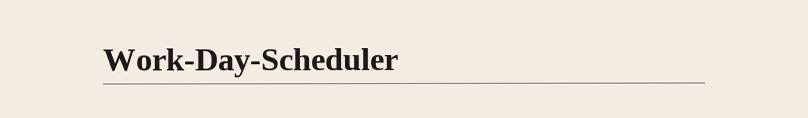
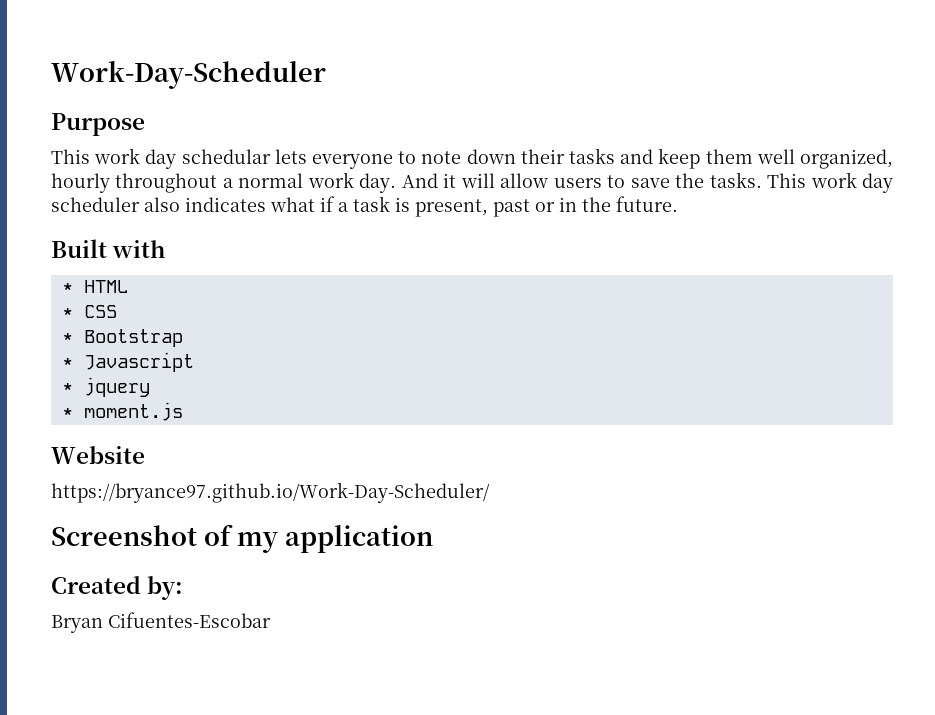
+ Purpose
+ This work day schedular lets everyone to note down their tasks and keep them well organized, hourly throughout a normal work day. And it will allow users to save the tasks. This work day scheduler also indicates what if a task is present, past or in the future.
+ Built with
+ * HTML
+ * CSS
+ * Bootstrap
+ * Javascript
+ * jquery
+ * moment.js
+ Website
+ https://bryance97.github.io/Work-Day-Scheduler/
+ Screenshot of my application
+ Created by:
+ Bryan Cifuentes-Escobar

